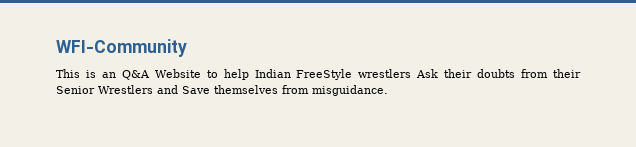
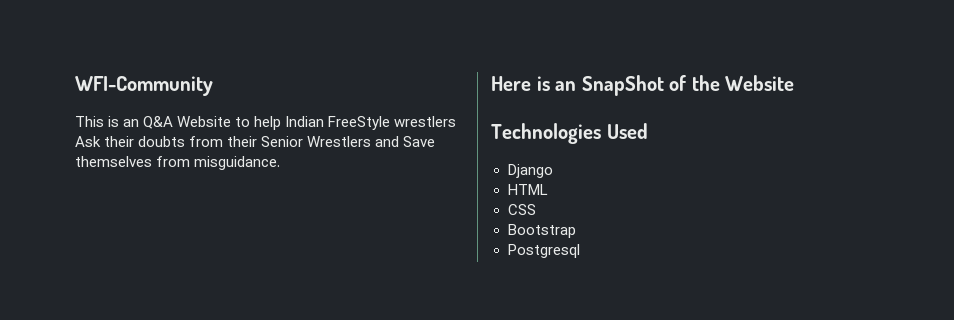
+ Here is an SnapShot of the Website
+ Technologies Used
+ Django
+ HTML
+ CSS
+ Bootstrap
+ Postgresql

